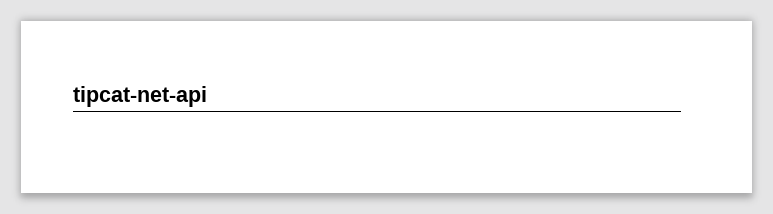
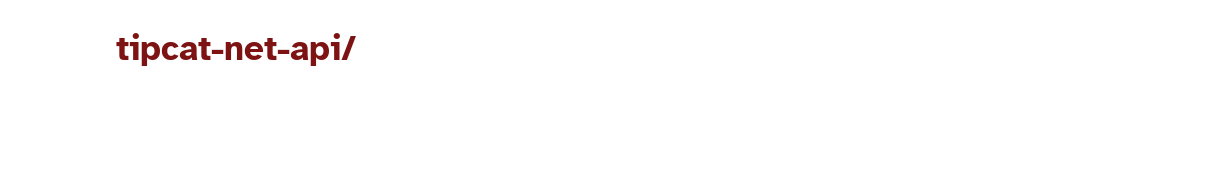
- tipcat-net-api
+ tipcat-net-api/

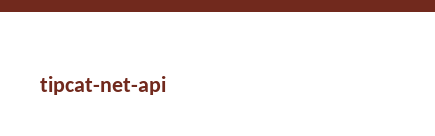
- tipcat-net-api/
+ tipcat-net-api

